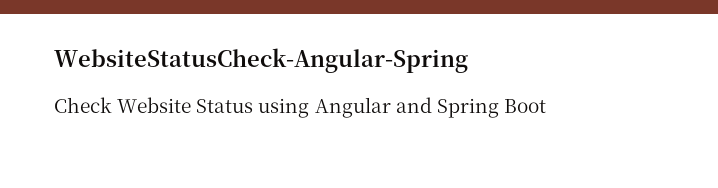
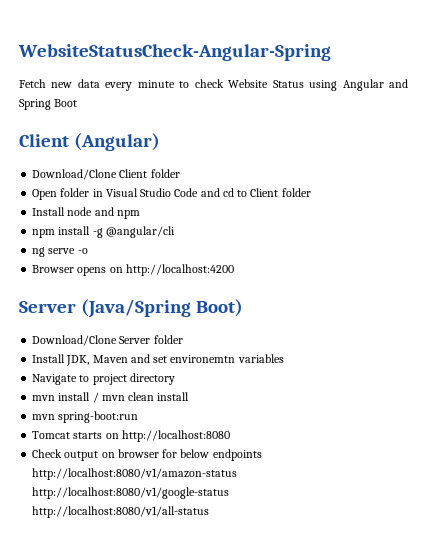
- Check Website Status using Angular and Spring Boot
+ Fetch new data every minute to check Website Status using Angular and Spring Boot
+ Client (Angular)
+ Download/Clone Client folder
+ Open folder in Visual Studio Code and cd to Client folder
+ Install node and npm
+ npm install -g @angular/cli
+ ng serve -o
+ Browser opens on http://localhost:4200
+ Server (Java/Spring Boot)
+ Download/Clone Server folder
+ Install JDK, Maven and set environemtn variables
+ Navigate to project directory
+ mvn install / mvn clean install
+ mvn spring-boot:run
+ Tomcat starts on http://localhost:8080
+ Check output on browser for below endpoints http://localhost:8080/v1/amazon-status http://localhost:8080/v1/google-status http://localhost:8080/v1/all-status

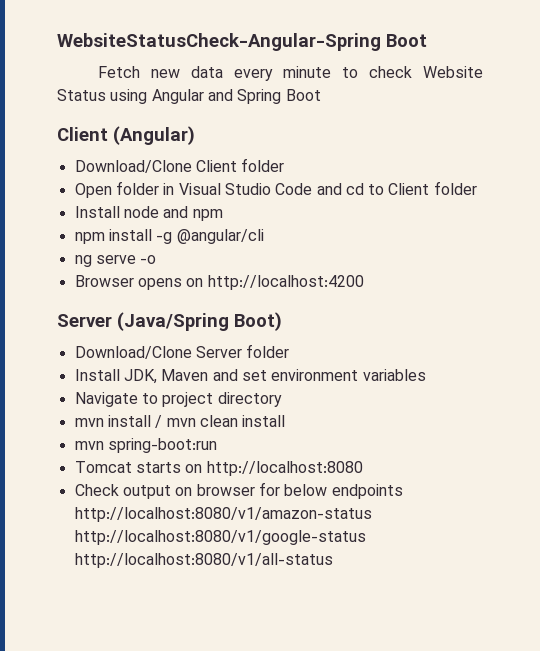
- WebsiteStatusCheck-Angular-Spring
+ WebsiteStatusCheck-Angular-Spring Boot
- Install JDK, Maven and set environemtn variables
+ Install JDK, Maven and set environment variables

